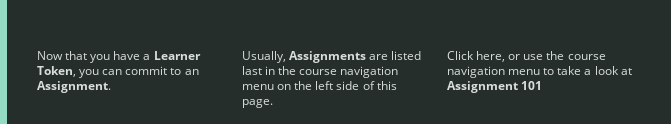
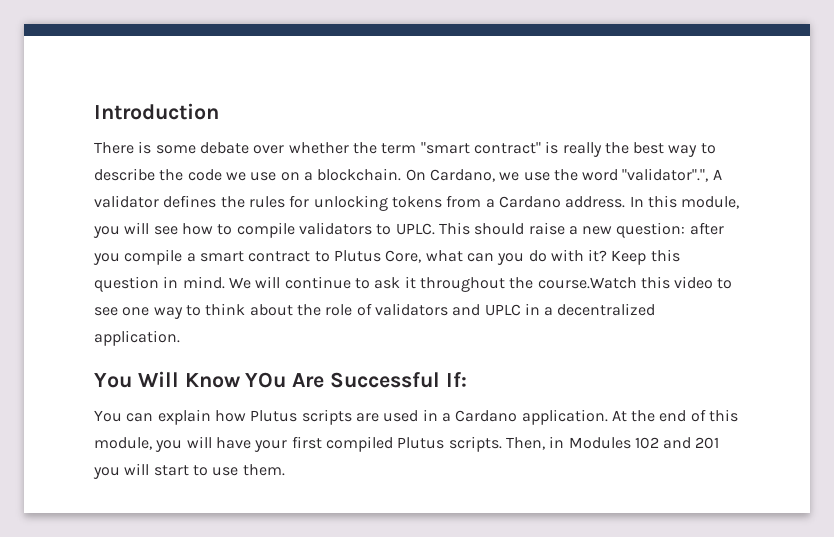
- Now that you have a Learner Token, you can commit to an Assignment.
- Usually, Assignments are listed last in the course navigation menu on the left side of this page.
- Click here, or use the course navigation menu to take a look at Assignment 101
+ Introduction
+ There is some debate over whether the term "smart contract" is really the best way to describe the code we use on a blockchain. On Cardano, we use the word "validator".", A validator defines the rules for unlocking tokens from a Cardano address. In this module, you will see how to compile validators to UPLC. This should raise a new question: after you compile a smart contract to Plutus Core, what can you do with it? Keep this question in mind. We will continue to ask it throughout the course.Watch this video to see one way to think about the role of validators and UPLC in a decentralized application.
+ You Will Know YOu Are Successful If:
+ You can explain how Plutus scripts are used in a Cardano application. At the end of this module, you will have your first compiled Plutus scripts. Then, in Modules 102 and 201 you will start to use them.

